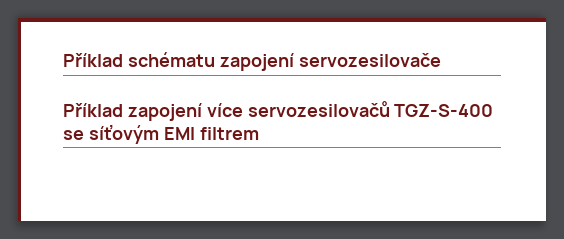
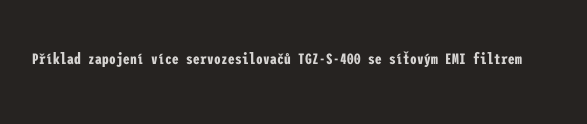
- Příklad schématu zapojení servozesilovače

